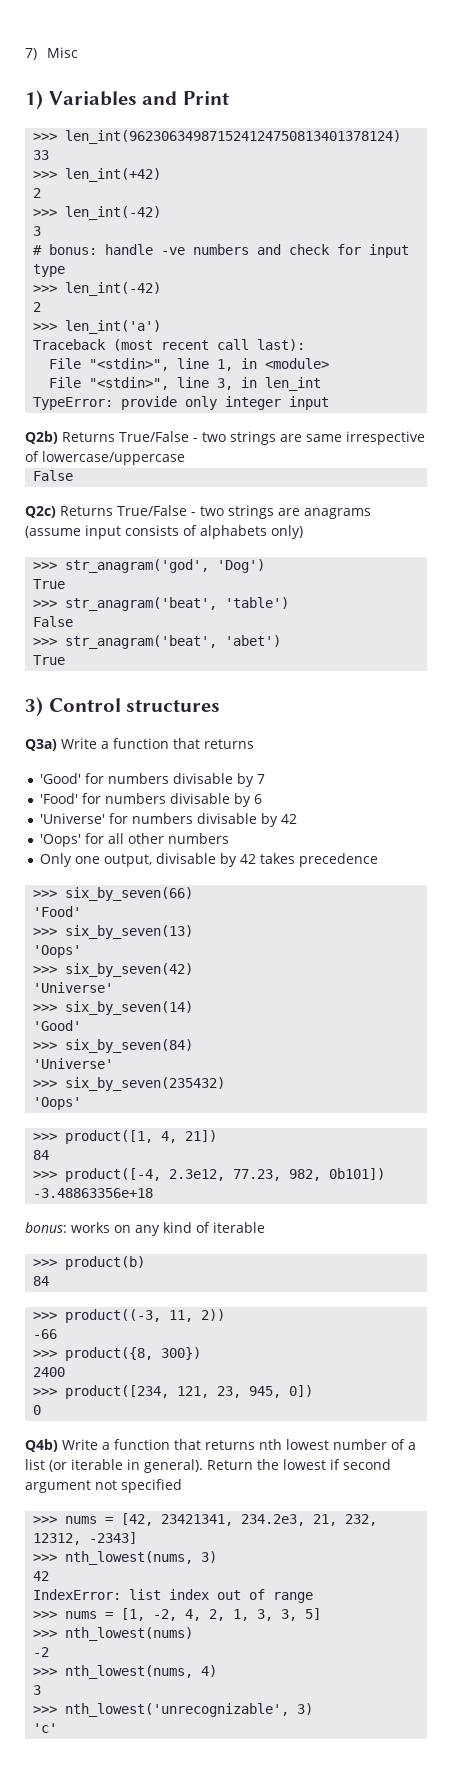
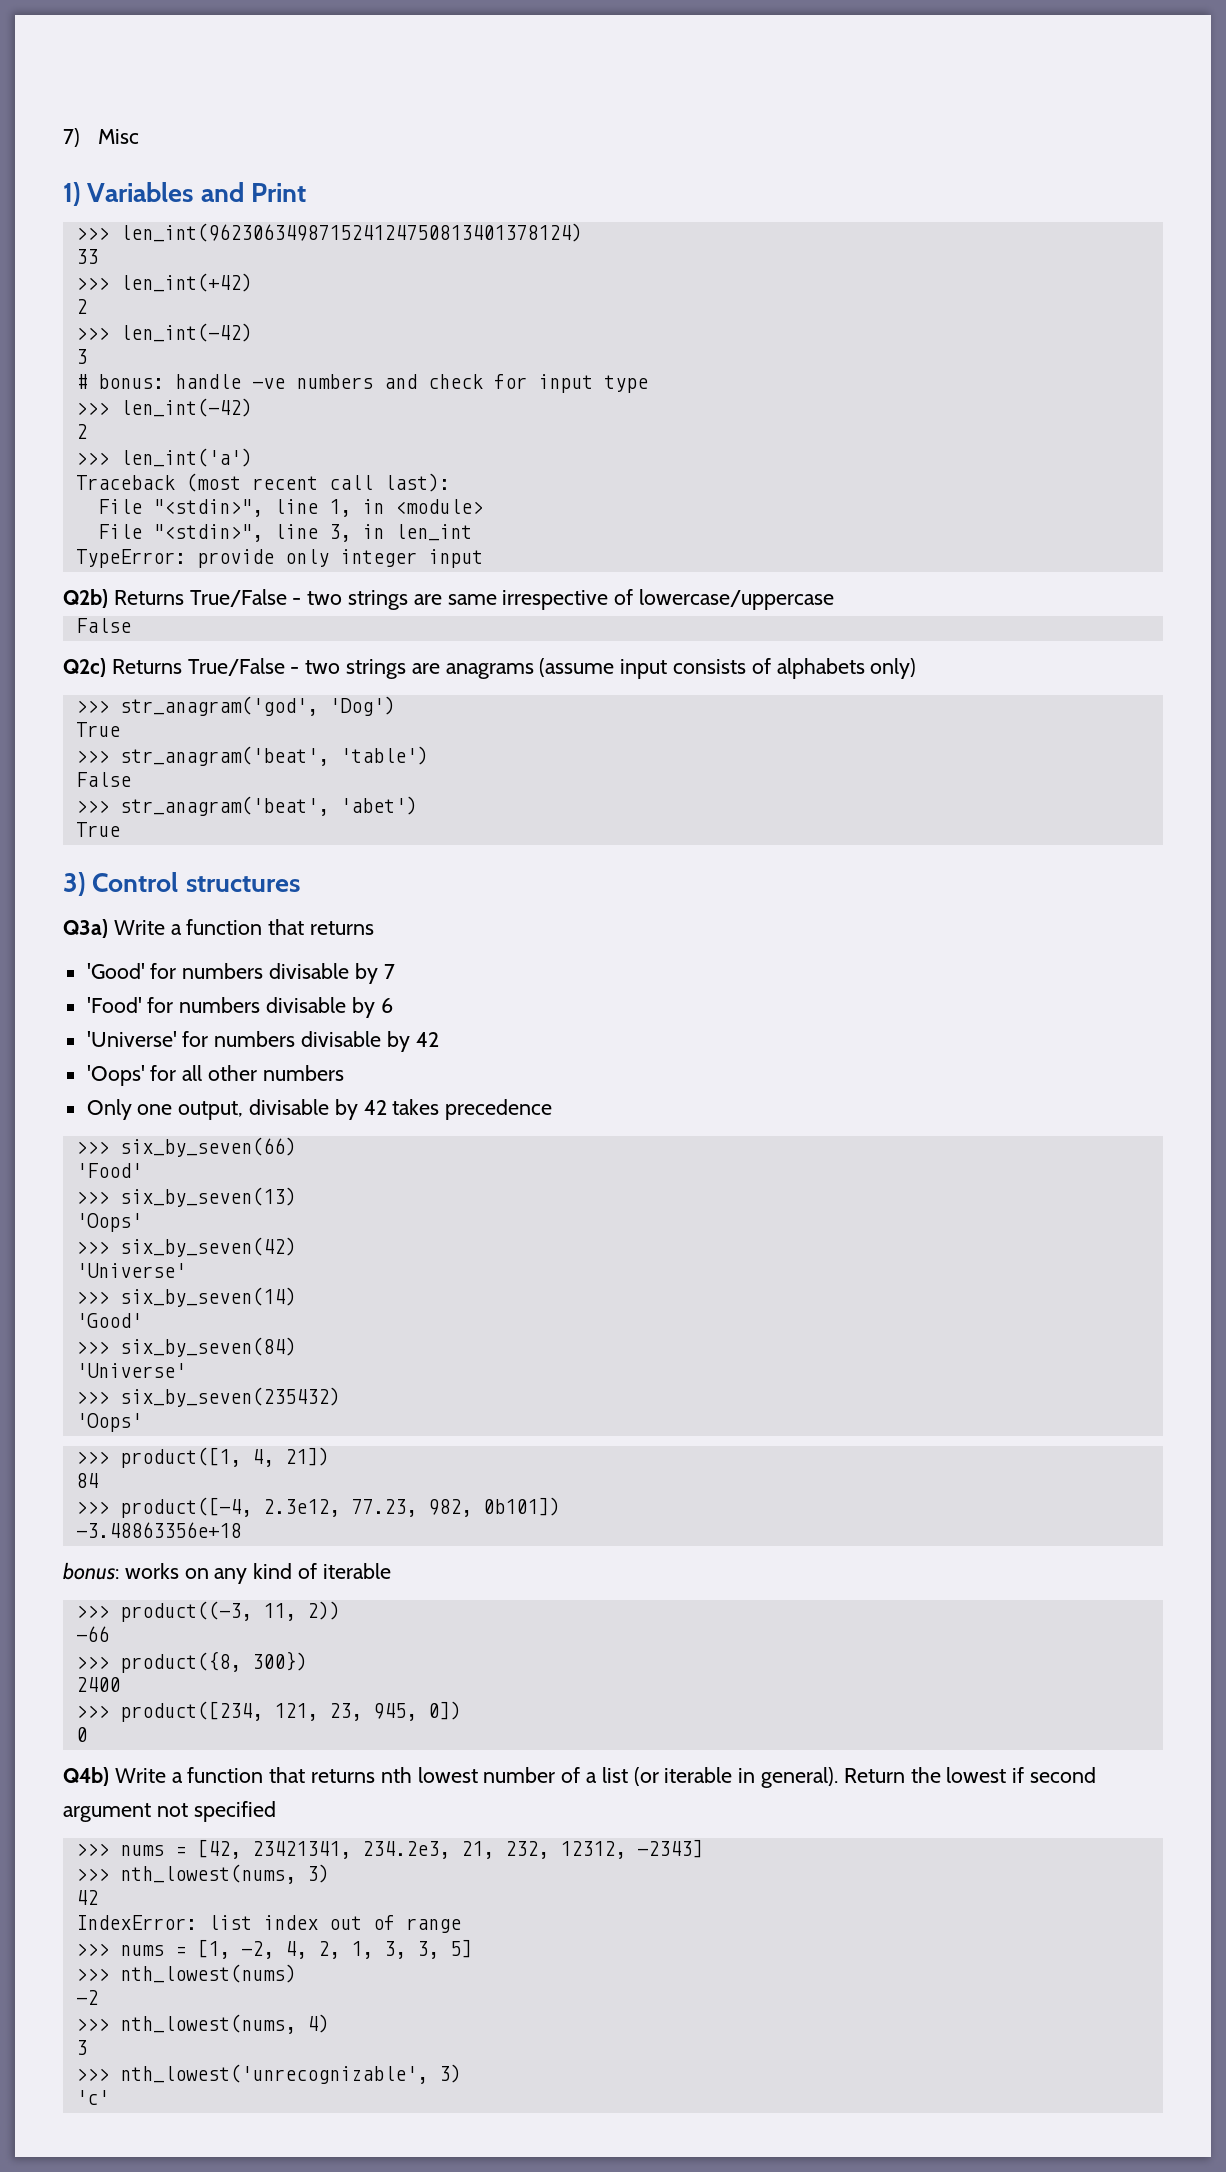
- >>> product(b)
- 84

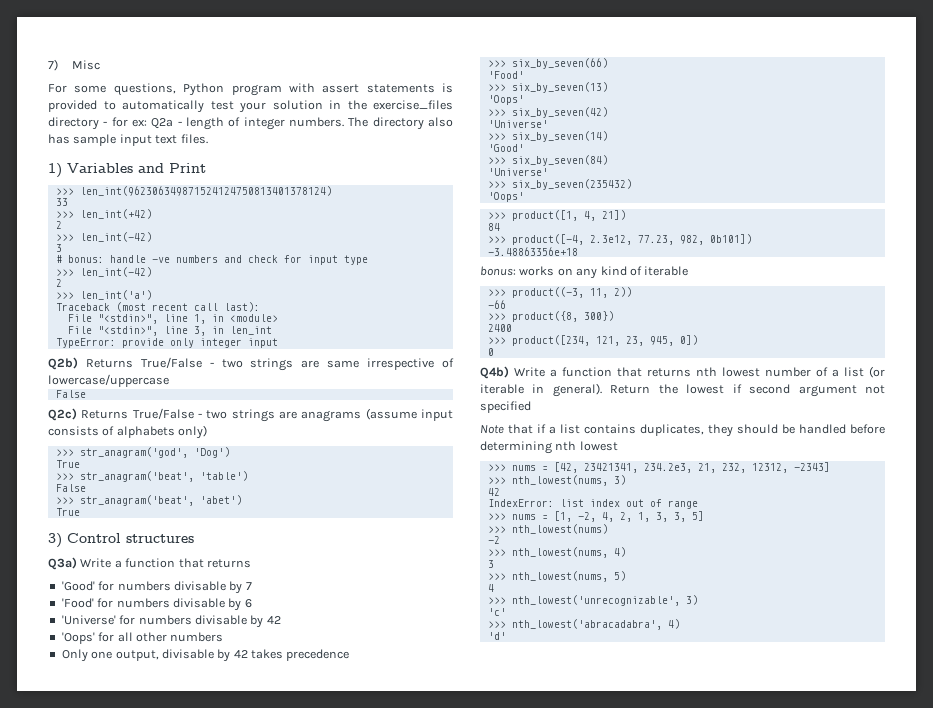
+ For some questions, Python program with assert statements is provided to automatically test your solution in the exercise_files directory - for ex: Q2a - length of integer numbers. The directory also has sample input text files.
+ Note that if a list contains duplicates, they should be handled before determining nth lowest
+ >>> nth_lowest(nums, 5)
+ 4
+ >>> nth_lowest('abracadabra', 4)
+ 'd'

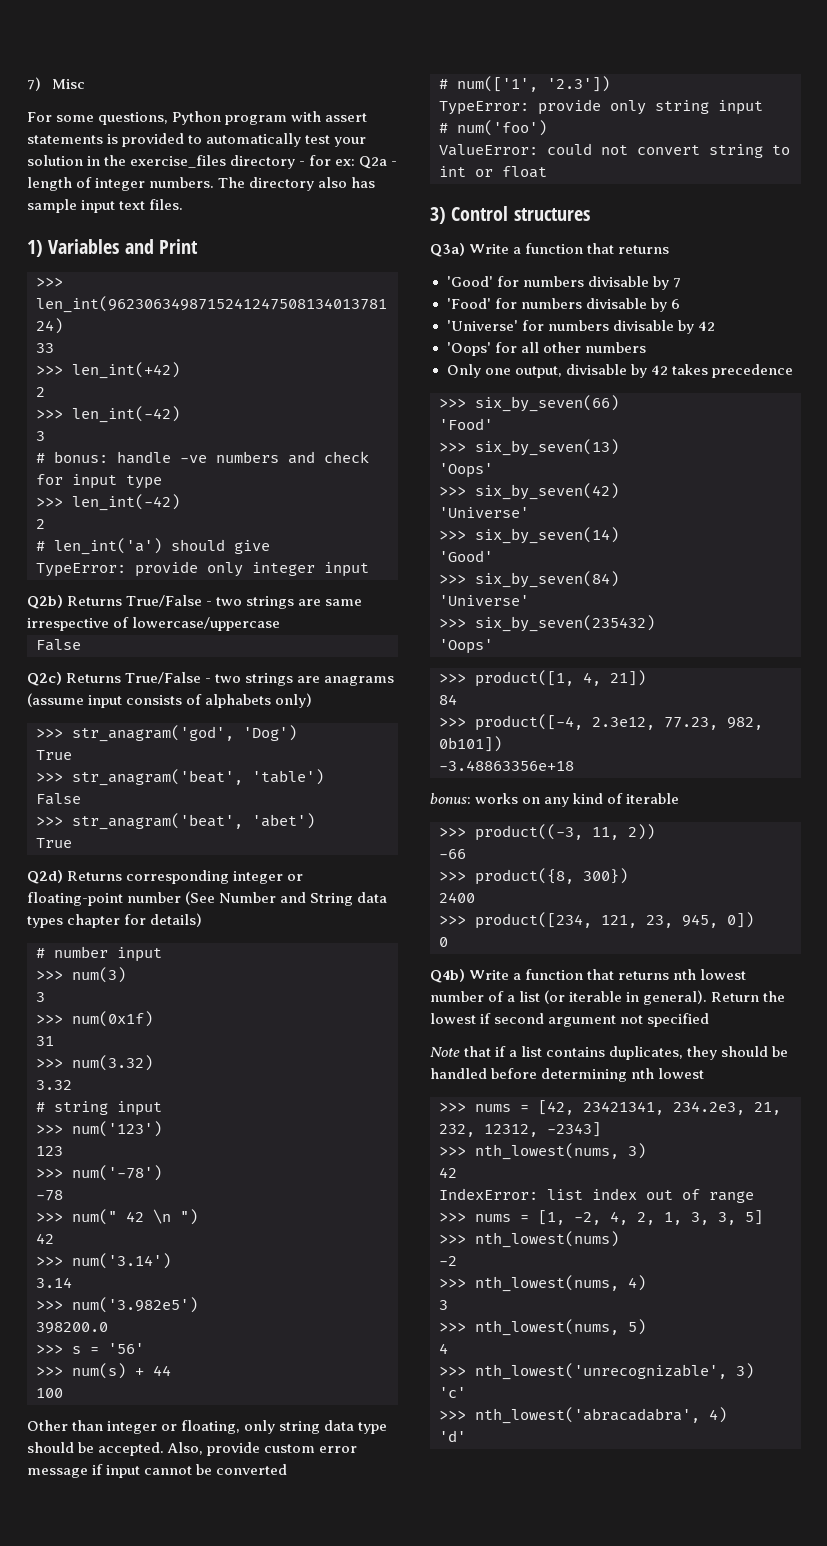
- >>> len_int('a')
- Traceback (most recent call last):
- File "<stdin>", line 1, in <module>
- File "<stdin>", line 3, in len_int
+ # len_int('a') should give
+ Q2d) Returns corresponding integer or floating-point number (See Number and String data types chapter for details)
+ # number input
+ >>> num(3)
+ 3
+ >>> num(0x1f)
+ 31
+ >>> num(3.32)
+ 3.32
+ # string input
+ >>> num('123')
+ 123
+ >>> num('-78')
+ -78
+ >>> num(" 42 \n ")
+ 42
+ >>> num('3.14')
+ 3.14
+ >>> num('3.982e5')
+ 398200.0
+ >>> s = '56'
+ >>> num(s) + 44
+ 100
+ Other than integer or floating, only string data type should be accepted. Also, provide custom error message if input cannot be converted
+ # num(['1', '2.3'])
+ TypeError: provide only string input
+ # num('foo')
+ ValueError: could not convert string to int or float

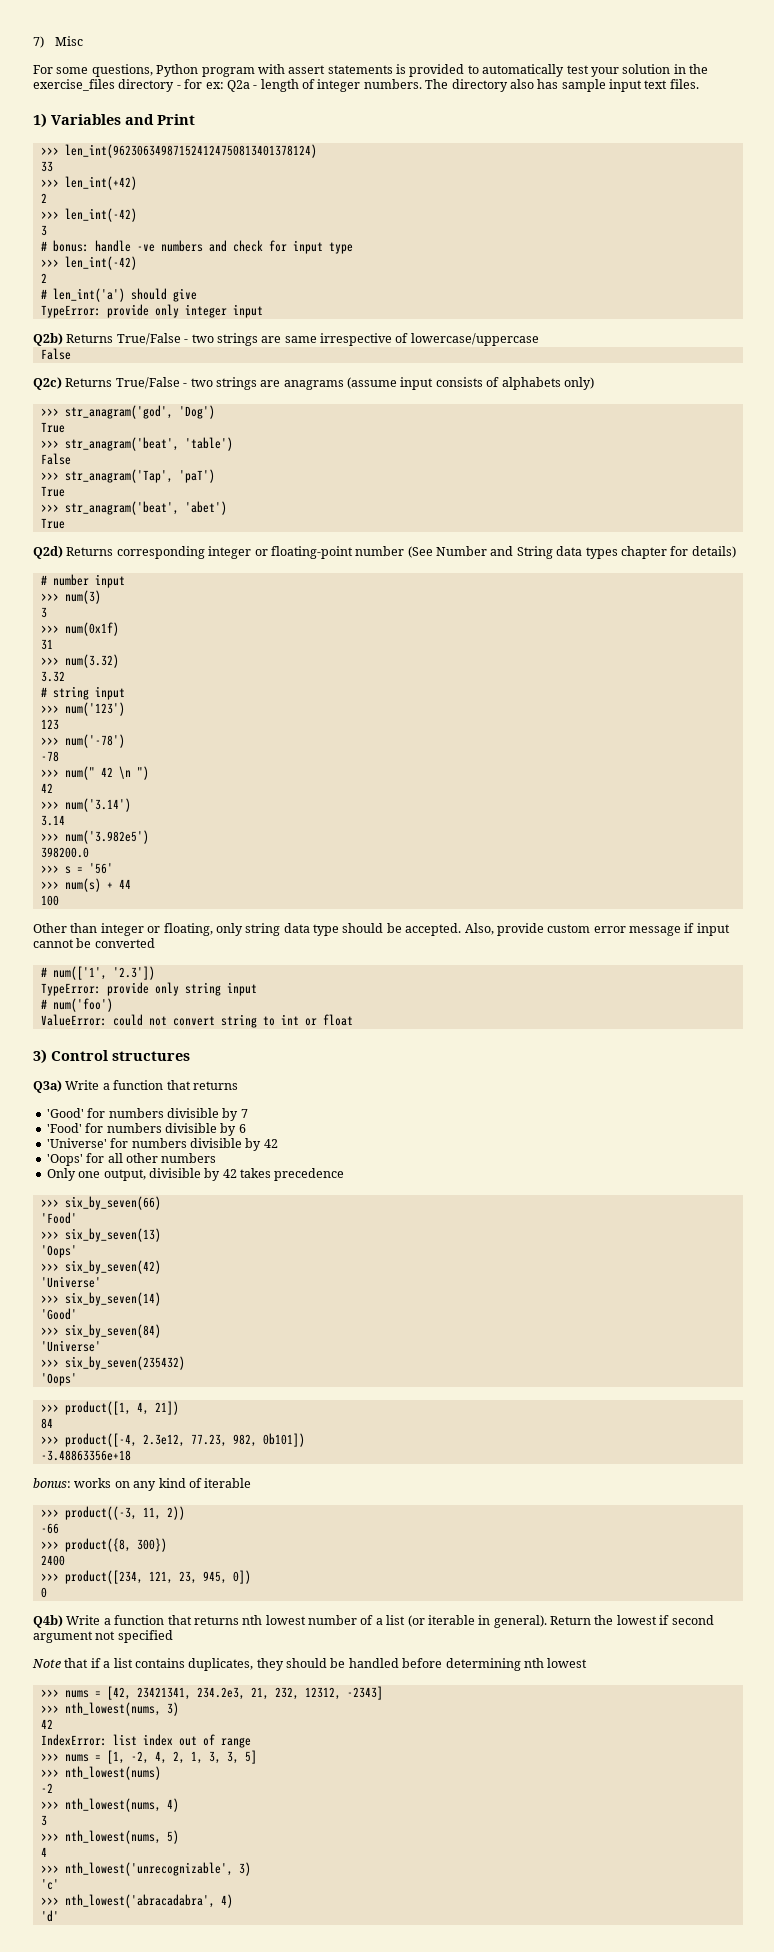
+ >>> str_anagram('Tap', 'paT')
+ True
- 'Good' for numbers divisable by 7
+ 'Good' for numbers divisible by 7
- 'Food' for numbers divisable by 6
+ 'Food' for numbers divisible by 6
- 'Universe' for numbers divisable by 42
+ 'Universe' for numbers divisible by 42
- Only one output, divisable by 42 takes precedence
+ Only one output, divisible by 42 takes precedence

